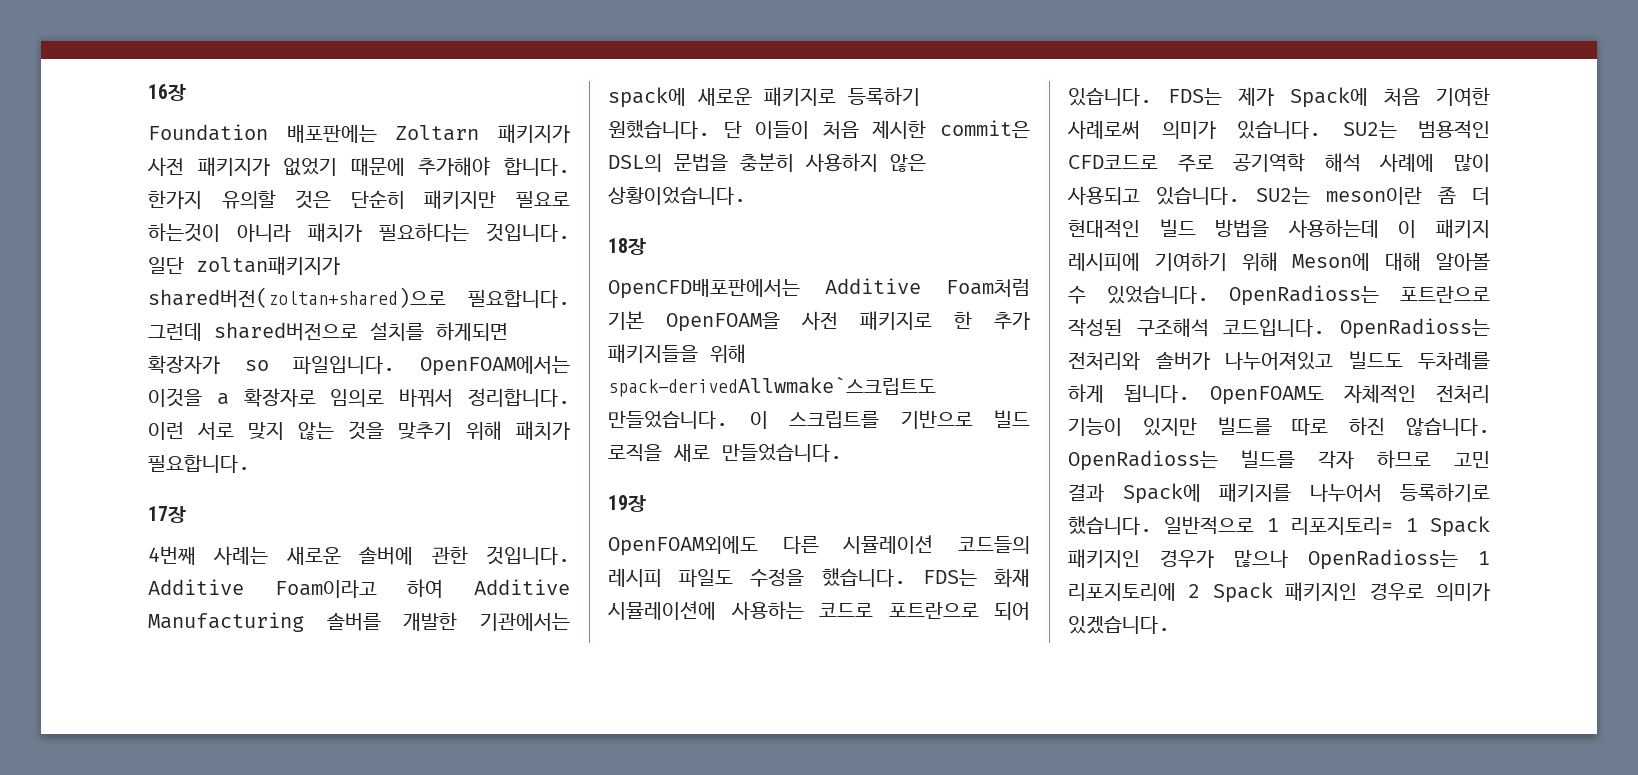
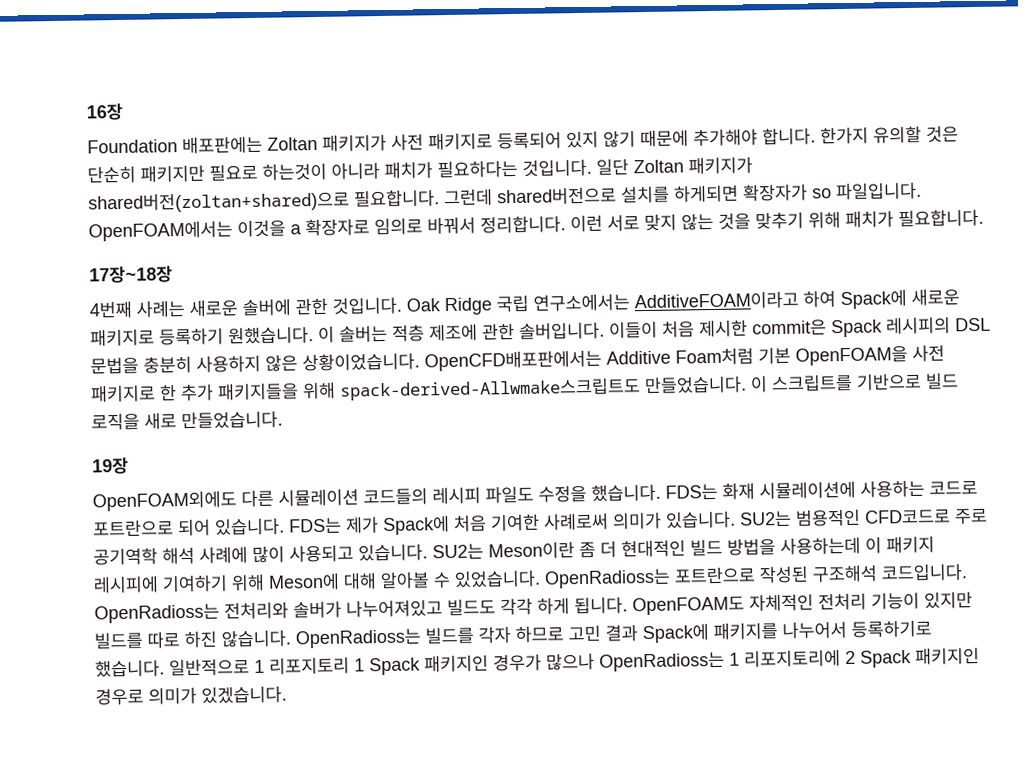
- Foundation 배포판에는 Zoltarn 패키지가 사전 패키지가 없었기 때문에 추가해야 합니다.
+ Foundation 배포판에는 Zoltan 패키지가 사전 패키지로 등록되어 있지 않기 때문에 추가해야 합니다.
- 일단 zoltan패키지가 shared버전(zoltan+shared)으로 필요합니다.
+ 일단 Zoltan 패키지가 shared버전(zoltan+shared)으로 필요합니다.
- 17장
+ 17장~18장
- Additive Foam이라고 하여 Additive Manufacturing 솔버를 개발한 기관에서는 spack에 새로운 패키지로 등록하기 원했습니다. 단 이들이 처음 제시한 commit은 DSL의 문법을 충분히 사용하지 않은 상황이었습니다.
- 18장
- OpenCFD배포판에서는 Additive Foam처럼 기본 OpenFOAM을 사전 패키지로 한 추가 패키지들을 위해 spack-derivedAllwmake`스크립트도 만들었습니다.
+ Oak Ridge 국립 연구소에서는 AdditiveFOAM이라고 하여 Spack에 새로운 패키지로 등록하기 원했습니다. 이 솔버는 적층 제조에 관한 솔버입니다. 이들이 처음 제시한 commit은 Spack 레시피의 DSL 문법을 충분히 사용하지 않은 상황이었습니다. OpenCFD배포판에서는 Additive Foam처럼 기본 OpenFOAM을 사전 패키지로 한 추가 패키지들을 위해 spack-derived-Allwmake스크립트도 만들었습니다.
- SU2는 meson이란 좀 더 현대적인 빌드 방법을 사용하는데 이 패키지 레시피에 기여하기 위해 Meson에 대해 알아볼 수 있었습니다.
+ SU2는 Meson이란 좀 더 현대적인 빌드 방법을 사용하는데 이 패키지 레시피에 기여하기 위해 Meson에 대해 알아볼 수 있었습니다.
- OpenRadioss는 전처리와 솔버가 나누어져있고 빌드도 두차례를 하게 됩니다.
+ OpenRadioss는 전처리와 솔버가 나누어져있고 빌드도 각각 하게 됩니다.
- 일반적으로 1 리포지토리= 1 Spack 패키지인 경우가 많으나 OpenRadioss는 1 리포지토리에 2 Spack 패키지인 경우로 의미가 있겠습니다.
+ 일반적으로 1 리포지토리 1 Spack 패키지인 경우가 많으나 OpenRadioss는 1 리포지토리에 2 Spack 패키지인 경우로 의미가 있겠습니다.

